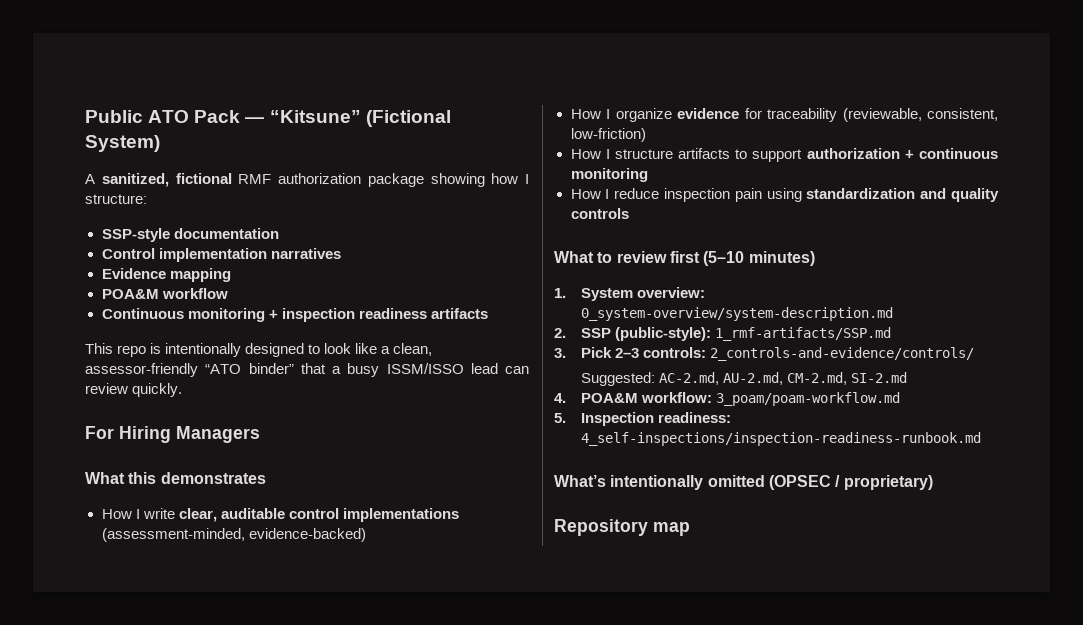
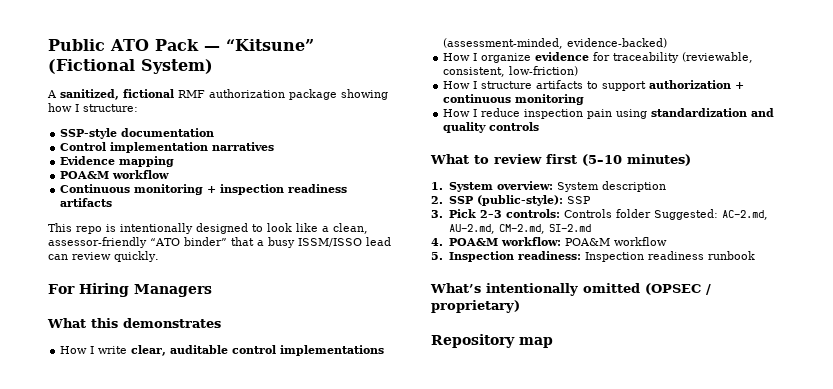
- 1. System overview: 0_system-overview/system-description.md
+ 1. System overview: System description
- 2. SSP (public-style): 1_rmf-artifacts/SSP.md
+ 2. SSP (public-style): SSP
- 3. Pick 2–3 controls: 2_controls-and-evidence/controls/
- Suggested: AC-2.md, AU-2.md, CM-2.md, SI-2.md
+ 3. Pick 2–3 controls: Controls folder Suggested: AC-2.md, AU-2.md, CM-2.md, SI-2.md
- 4. POA&M workflow: 3_poam/poam-workflow.md
+ 4. POA&M workflow: POA&M workflow
- 5. Inspection readiness: 4_self-inspections/inspection-readiness-runbook.md
+ 5. Inspection readiness: Inspection readiness runbook

